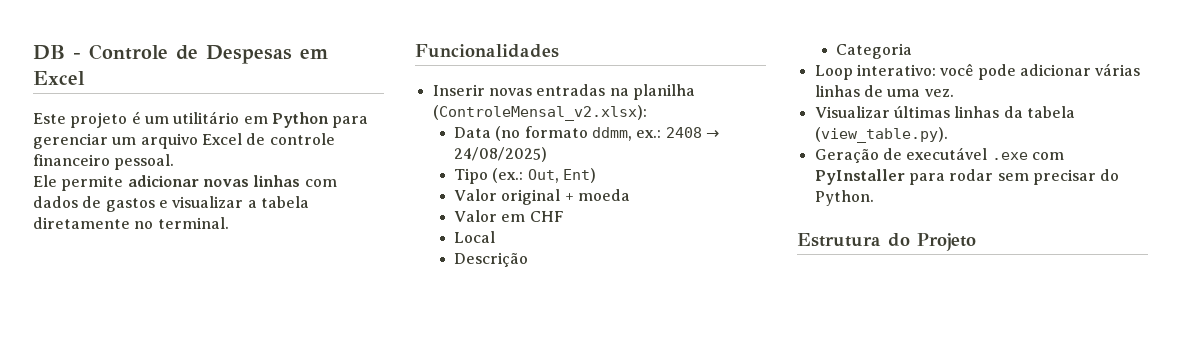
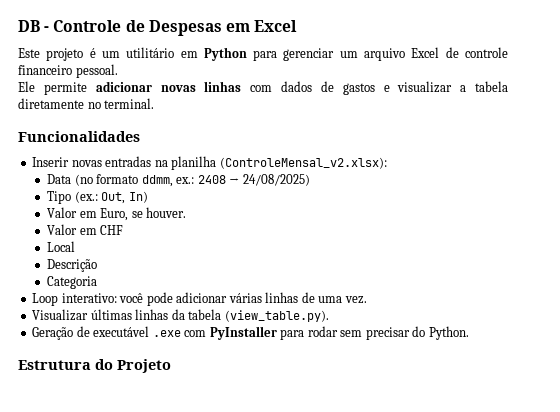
- Tipo (ex.: Out, Ent)
- Valor original + moeda
+ Tipo (ex.: Out, In)
+ Valor em Euro, se houver.

